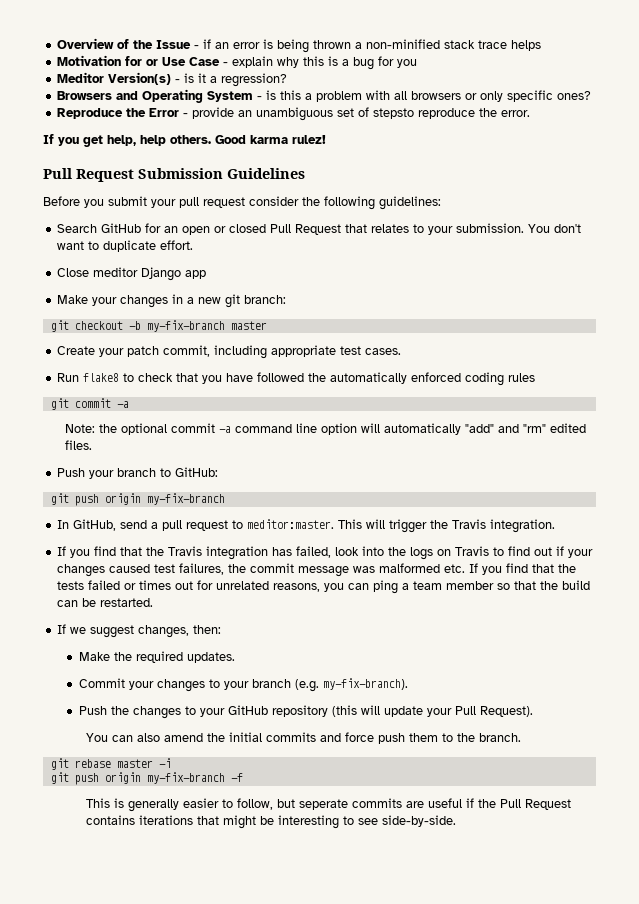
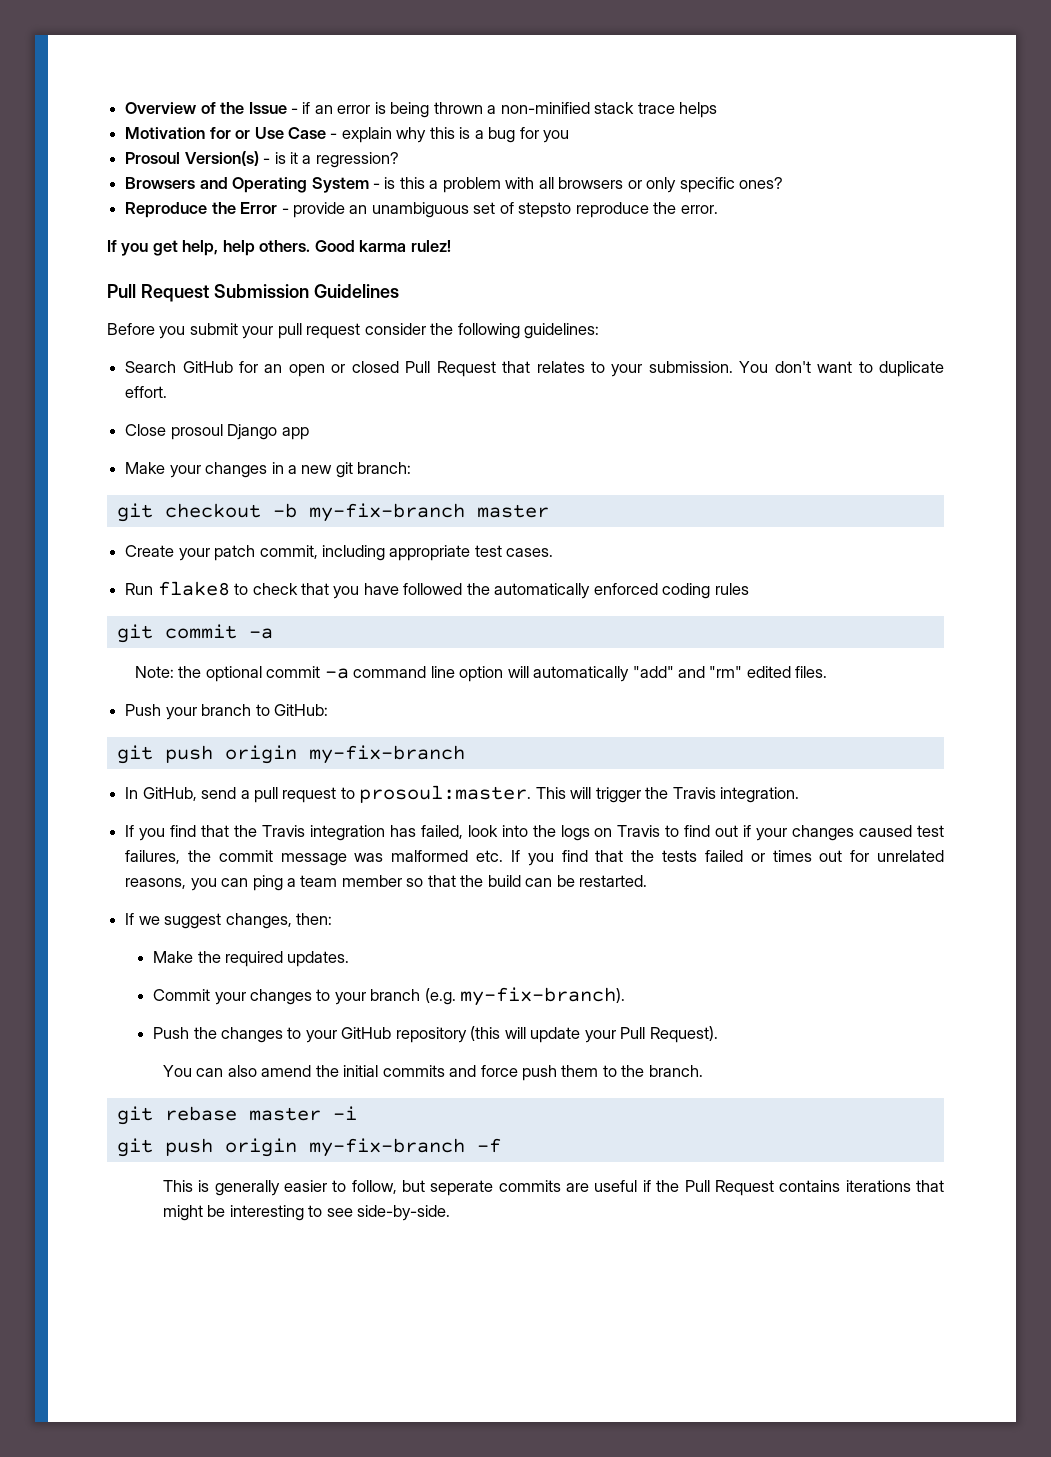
- Meditor Version(s) - is it a regression?
+ Prosoul Version(s) - is it a regression?
- Close meditor Django app
+ Close prosoul Django app
- In GitHub, send a pull request to meditor:master.
+ In GitHub, send a pull request to prosoul:master.

